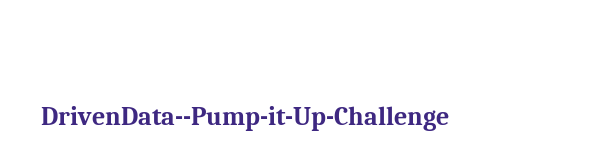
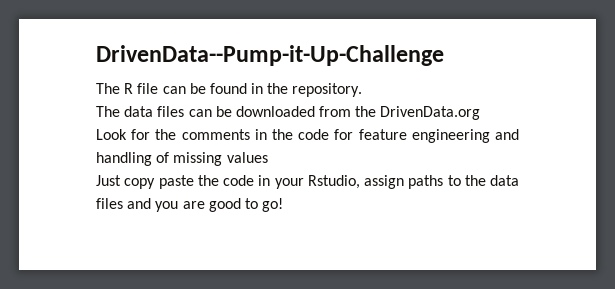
+ The R file can be found in the repository.
+ The data files can be downloaded from the DrivenData.org
+ Look for the comments in the code for feature engineering and handling of missing values
+ Just copy paste the code in your Rstudio, assign paths to the data files and you are good to go!

